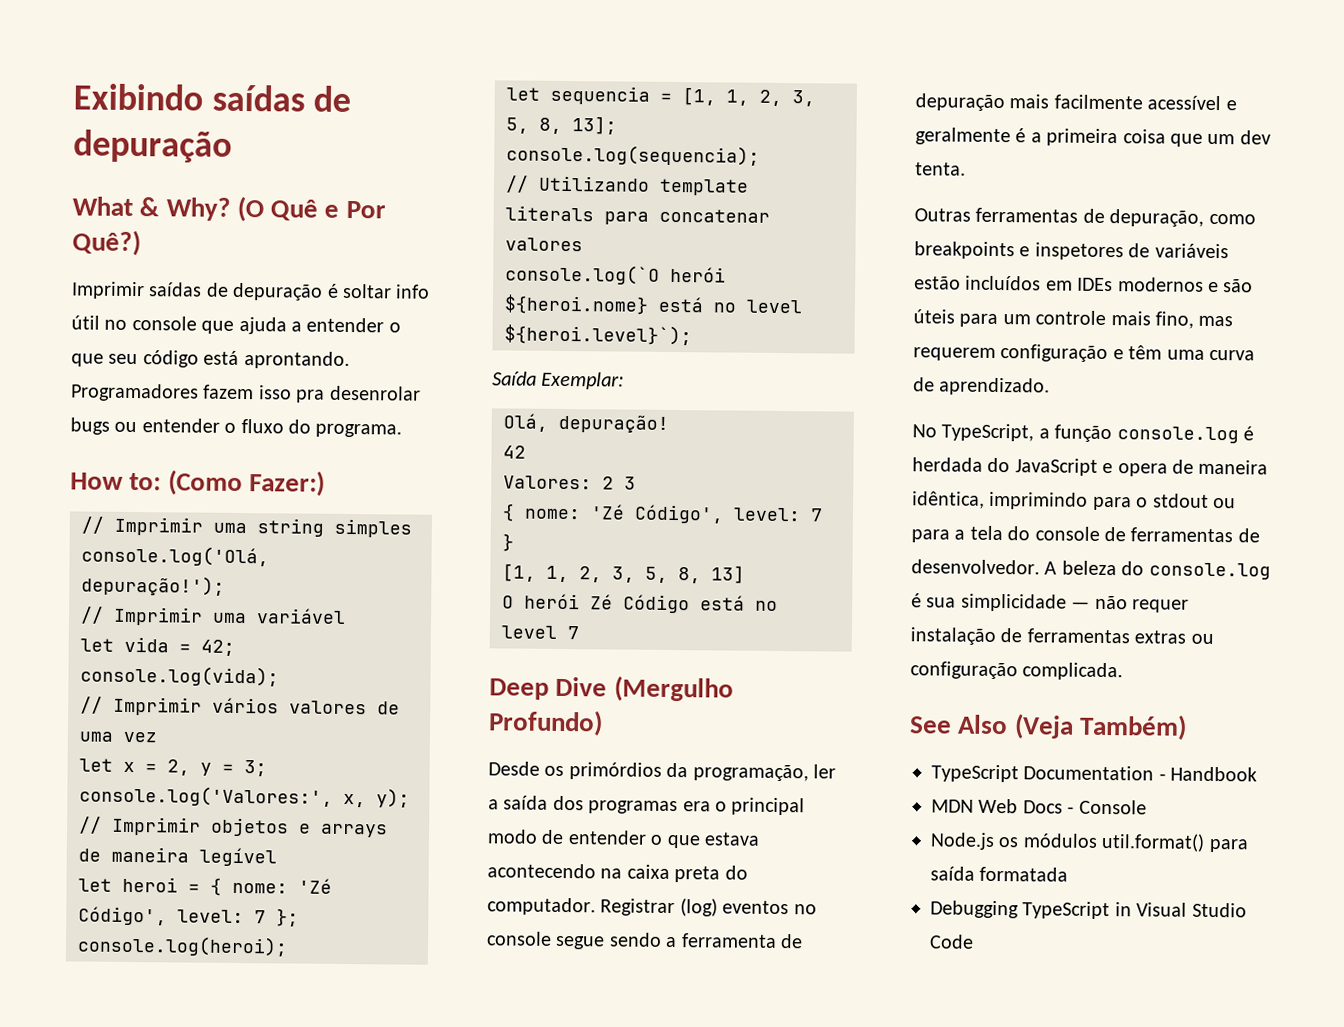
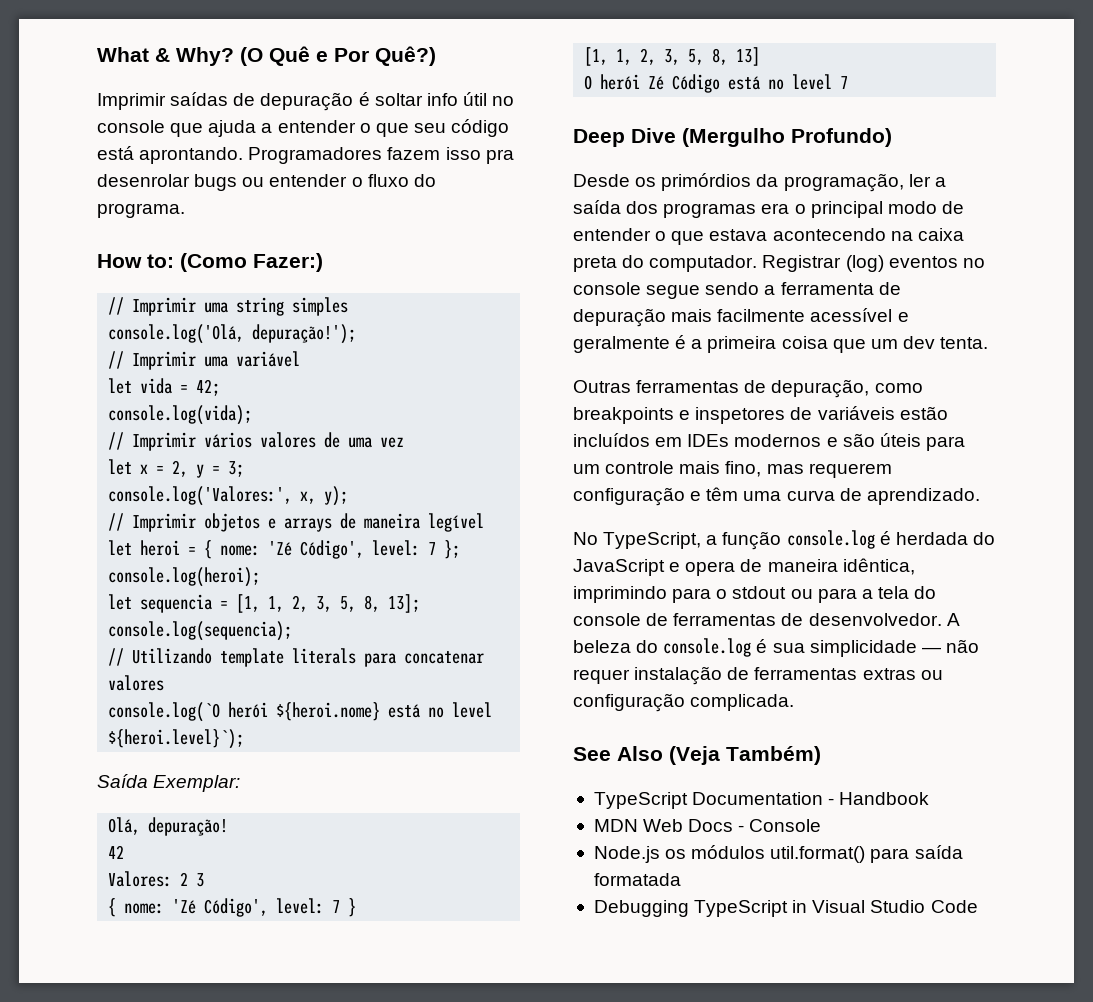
- Exibindo saídas de depuração

